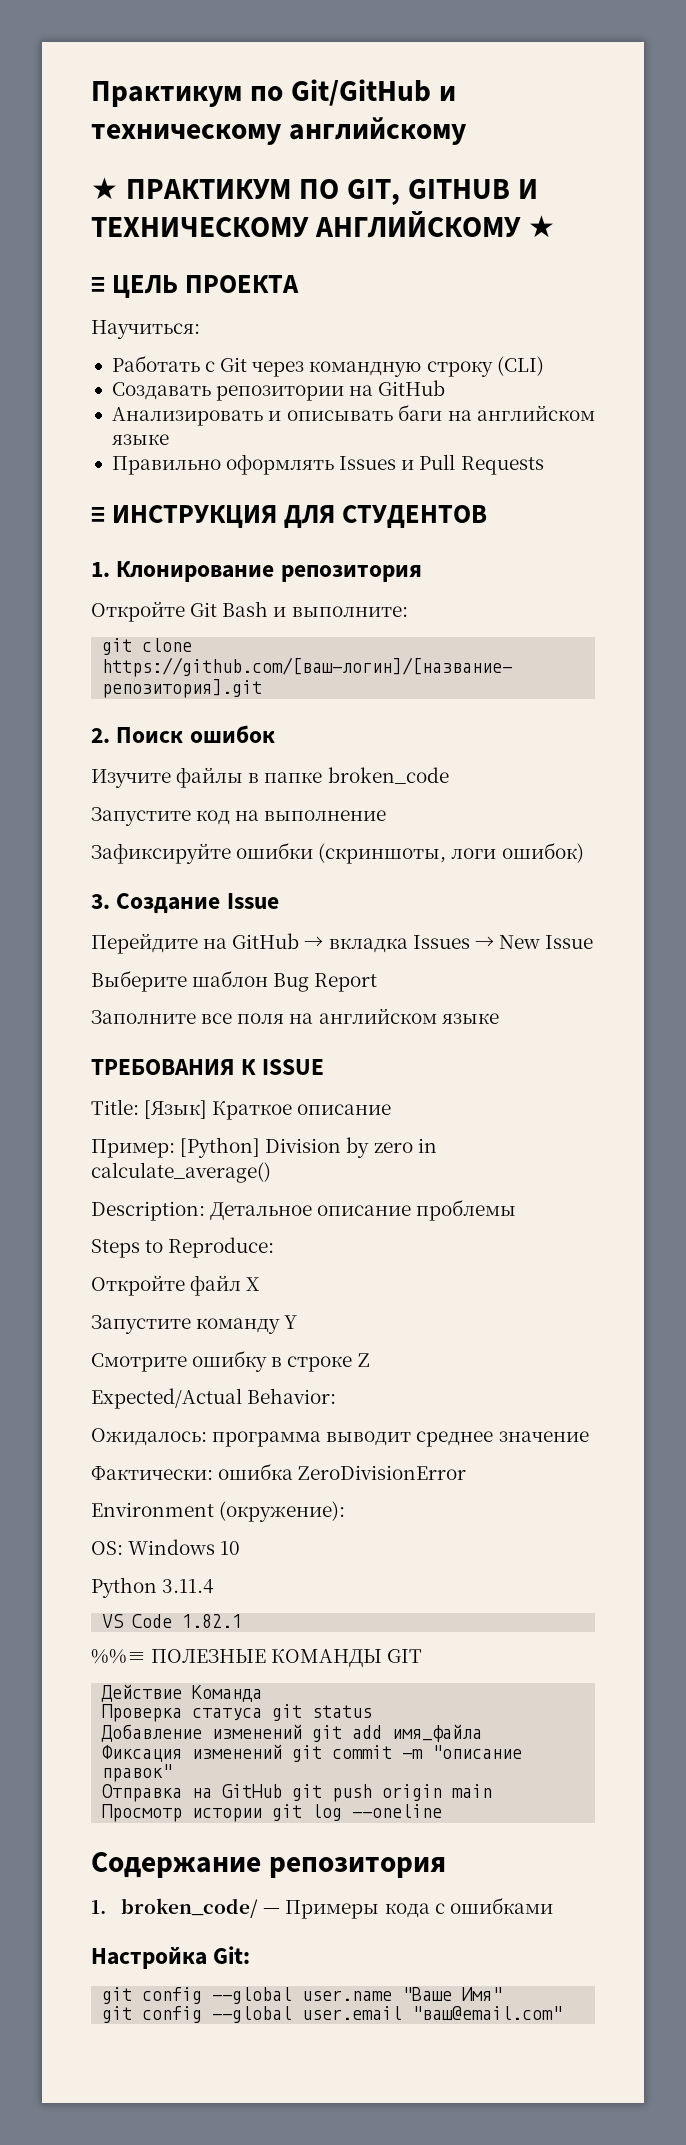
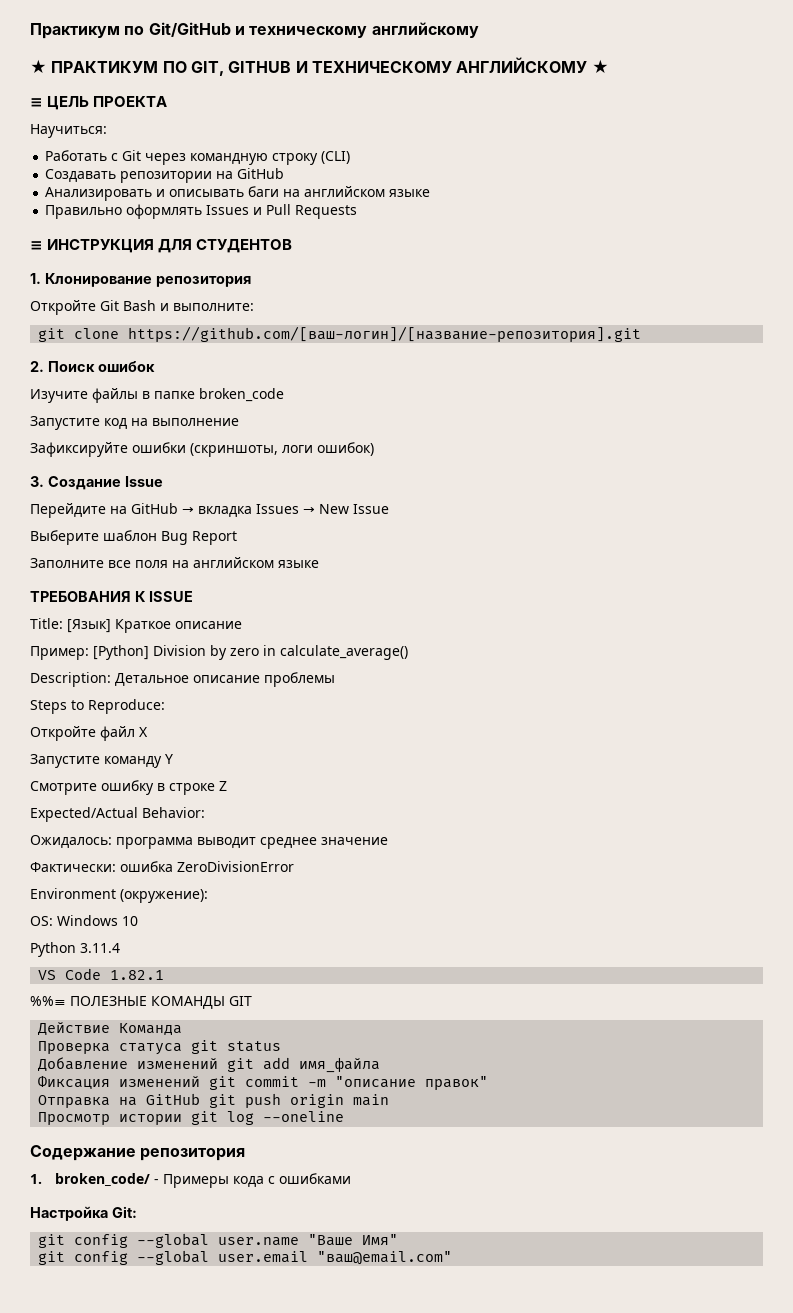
- 1. broken_code/ — Примеры кода с ошибками
+ 1. broken_code/ - Примеры кода с ошибками

